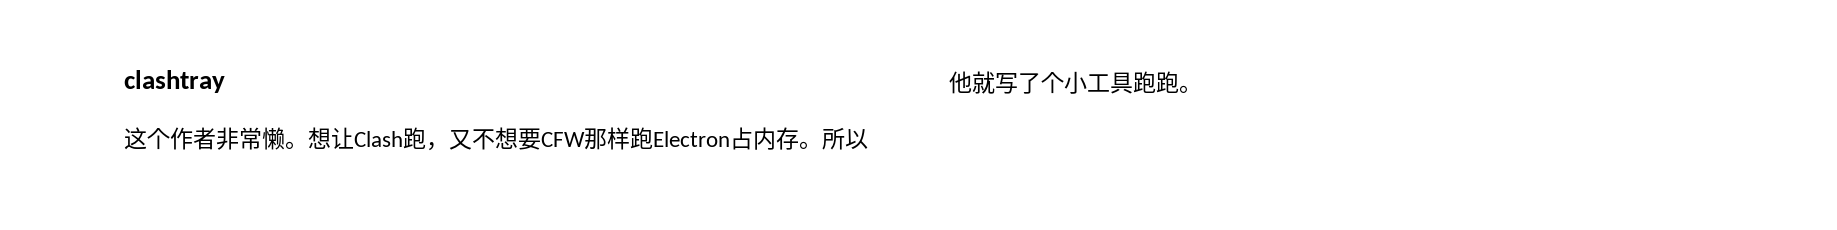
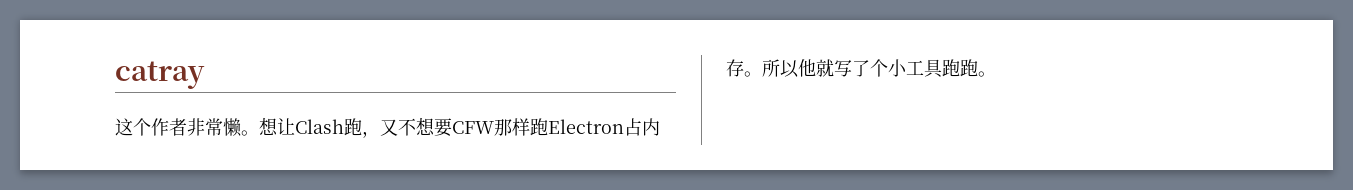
- clashtray
+ catray

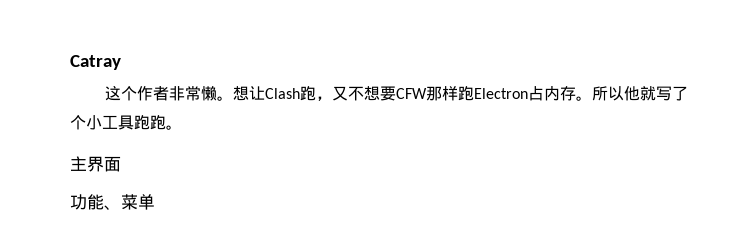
- catray
+ Catray
+ 主界面
+ 功能、菜单

